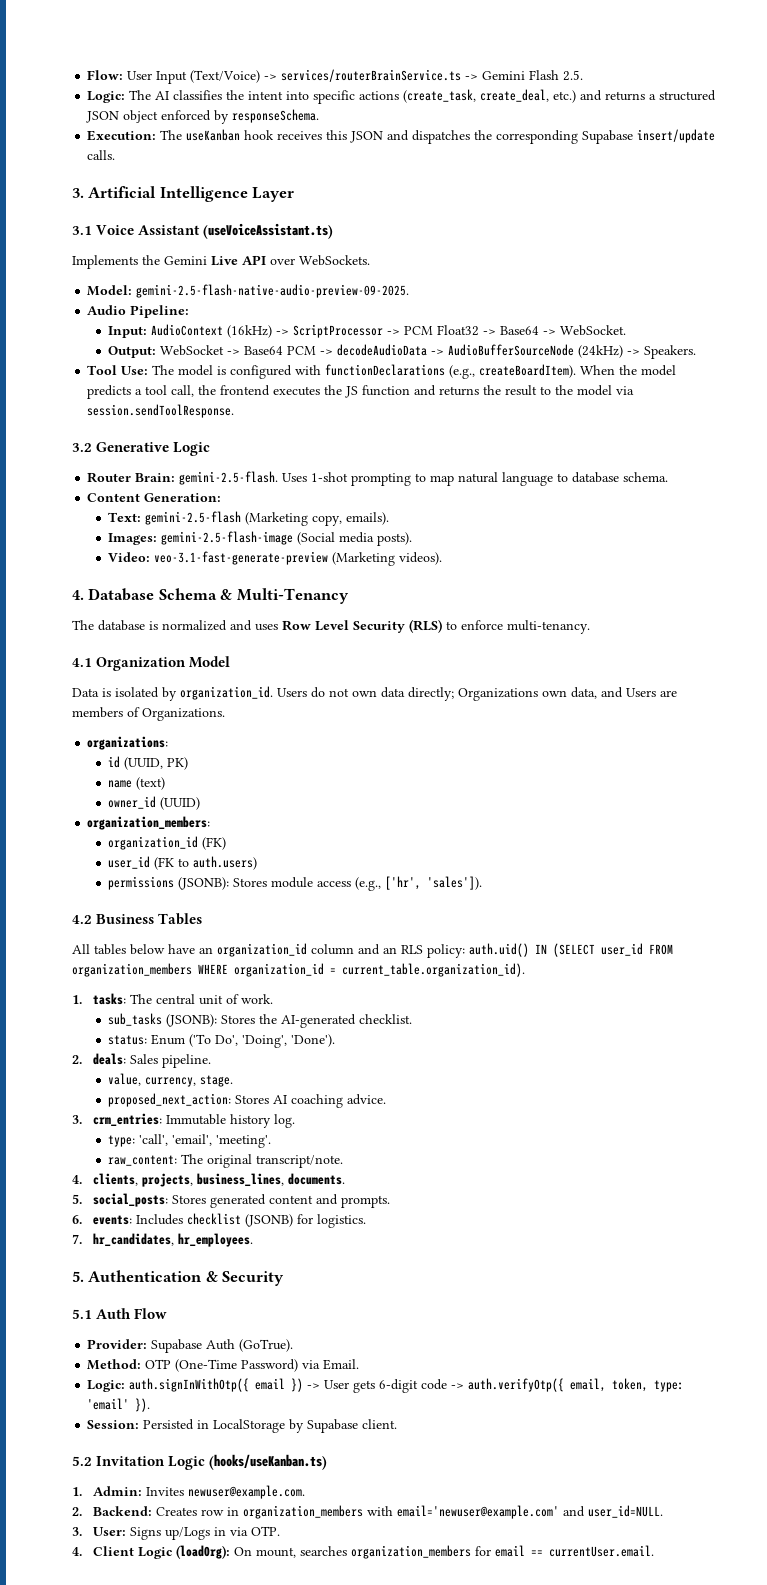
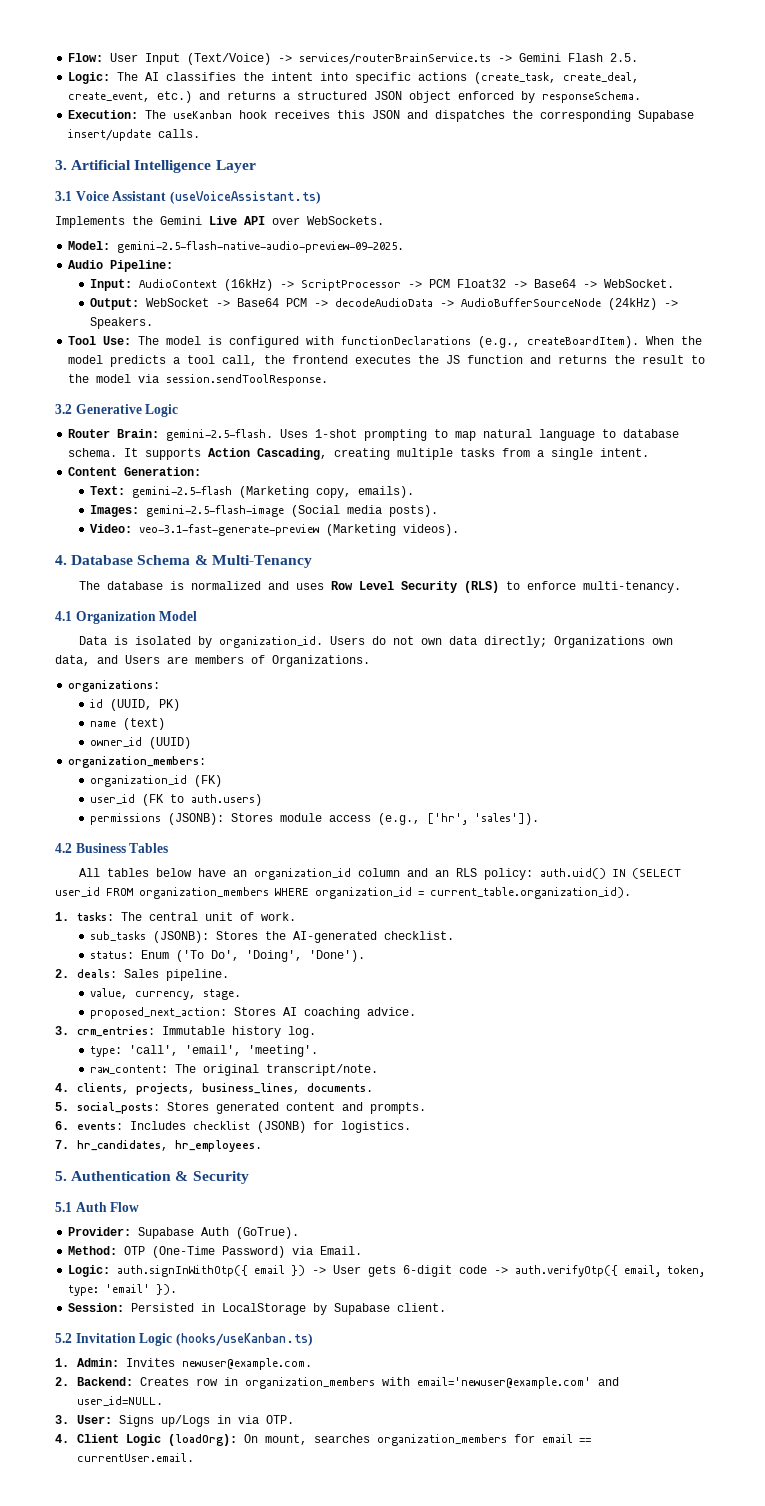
- Logic: The AI classifies the intent into specific actions (create_task, create_deal, etc.) and returns a structured JSON object enforced by responseSchema.
+ Logic: The AI classifies the intent into specific actions (create_task, create_deal, create_event, etc.) and returns a structured JSON object enforced by responseSchema.
+ It supports Action Cascading, creating multiple tasks from a single intent.

